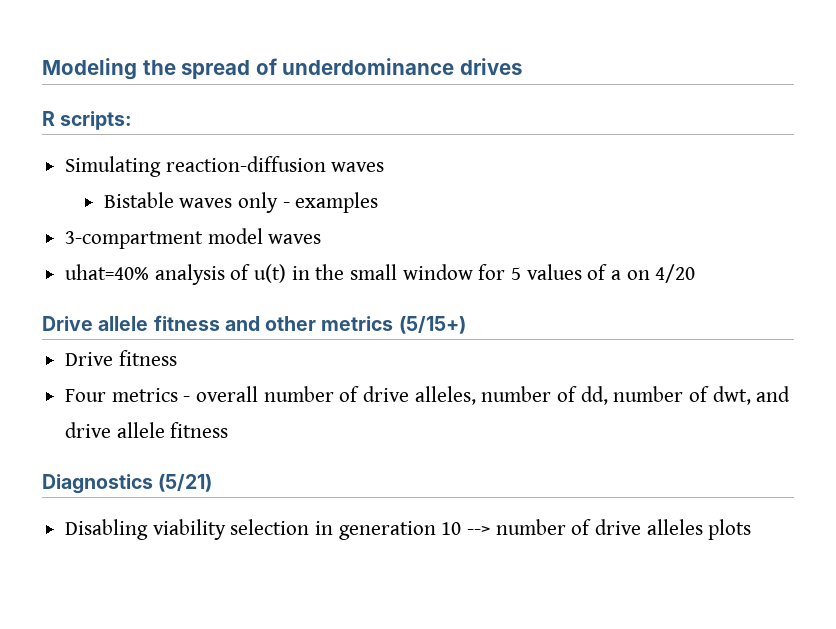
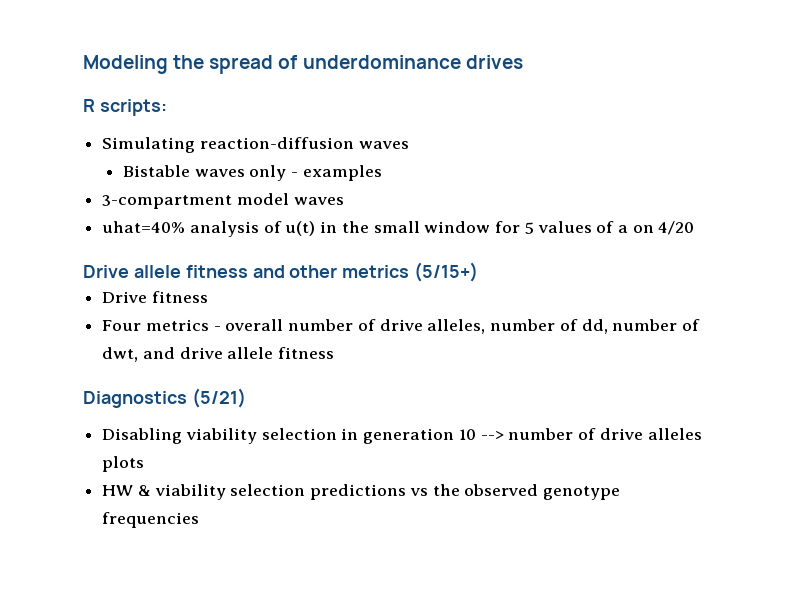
+ HW & viability selection predictions vs the observed genotype frequencies

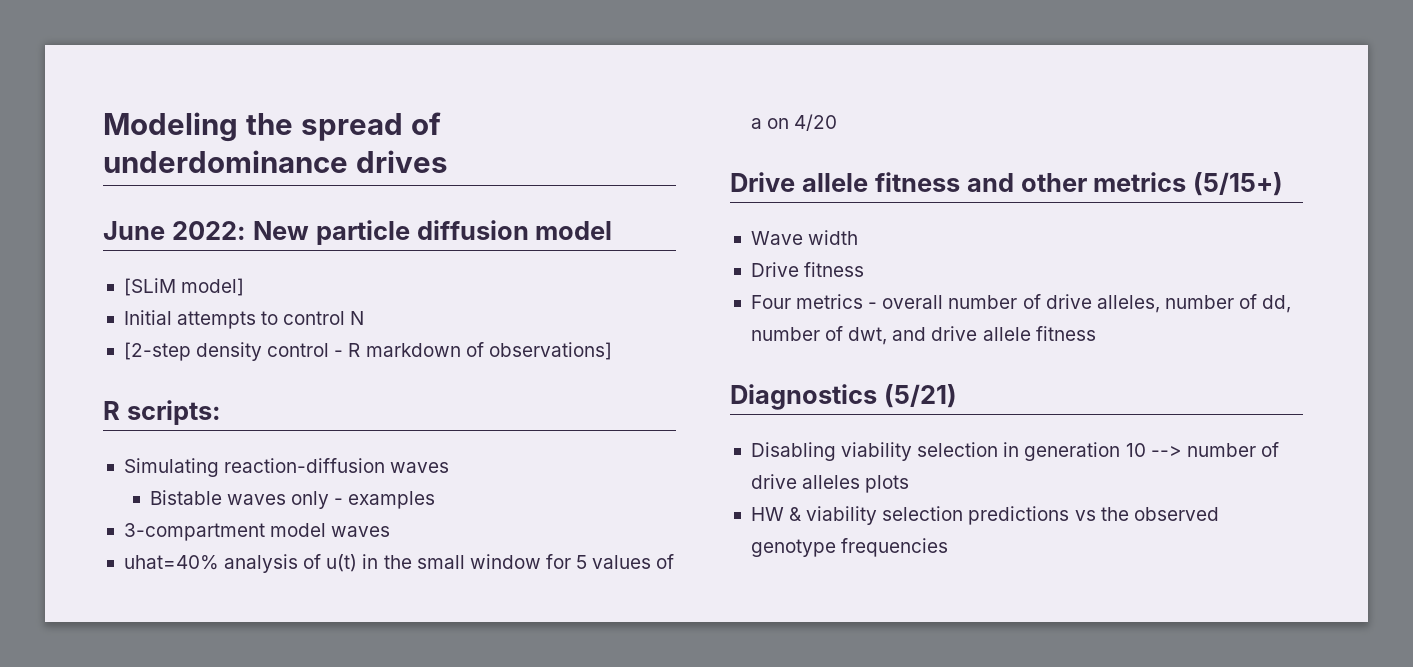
+ June 2022: New particle diffusion model
+ [SLiM model]
+ Initial attempts to control N
+ [2-step density control - R markdown of observations]
+ Wave width

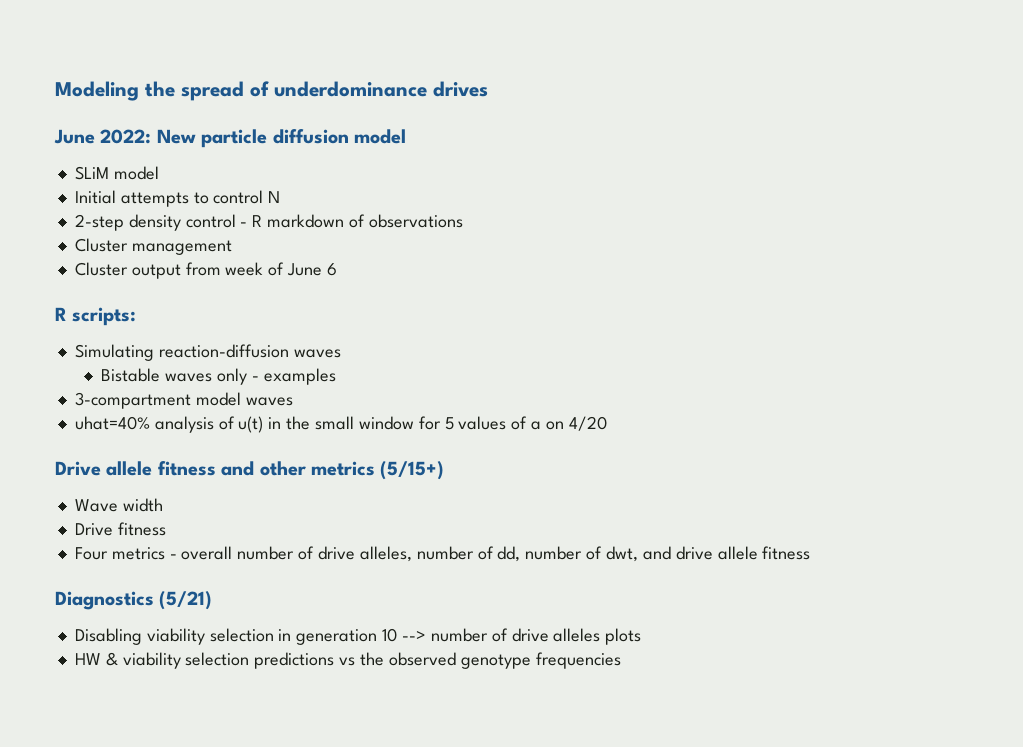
- [SLiM model]
+ SLiM model
- [2-step density control - R markdown of observations]
+ 2-step density control - R markdown of observations
+ Cluster management
+ Cluster output from week of June 6

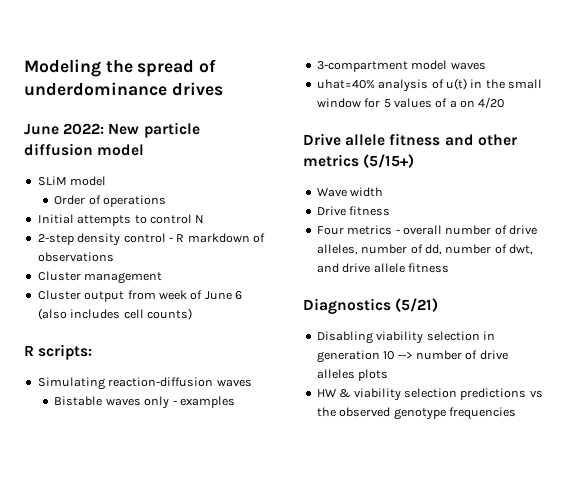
+ Order of operations
- Cluster output from week of June 6
+ Cluster output from week of June 6 (also includes cell counts)

